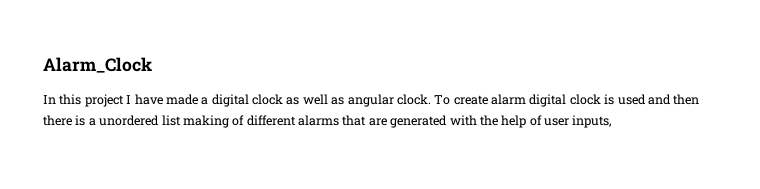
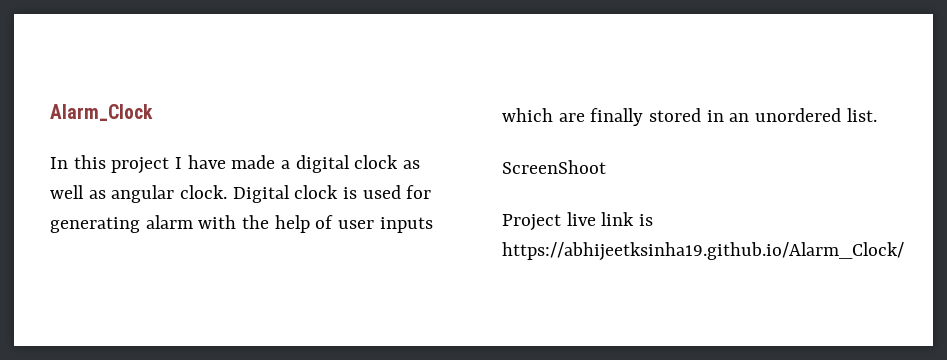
- To create alarm digital clock is used and then there is a unordered list making of different alarms that are generated with the help of user inputs,
+ Digital clock is used for generating alarm with the help of user inputs which are finally stored in an unordered list.
+ ScreenShoot
+ Project live link is https://abhijeetksinha19.github.io/Alarm_Clock/

